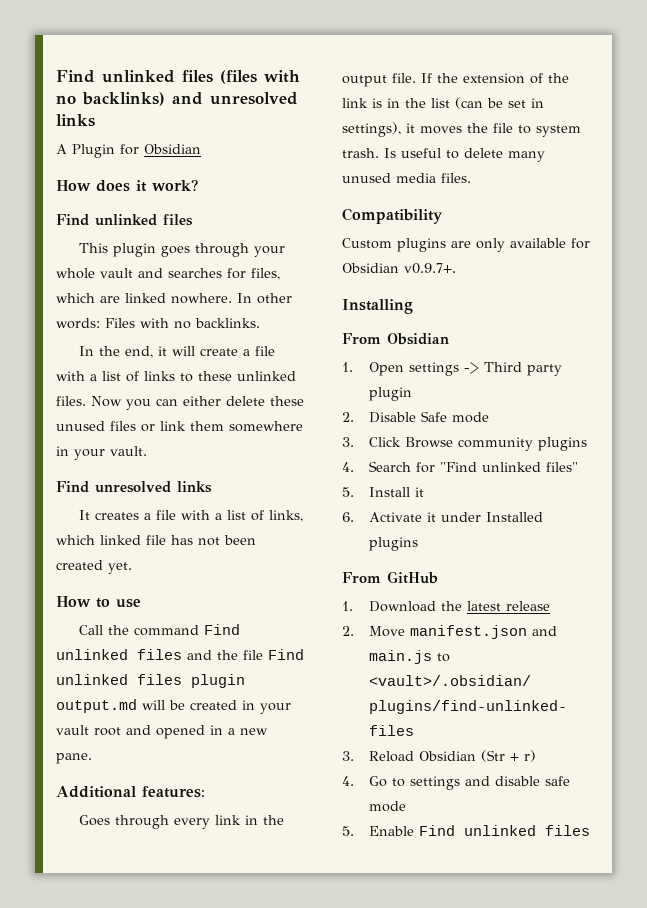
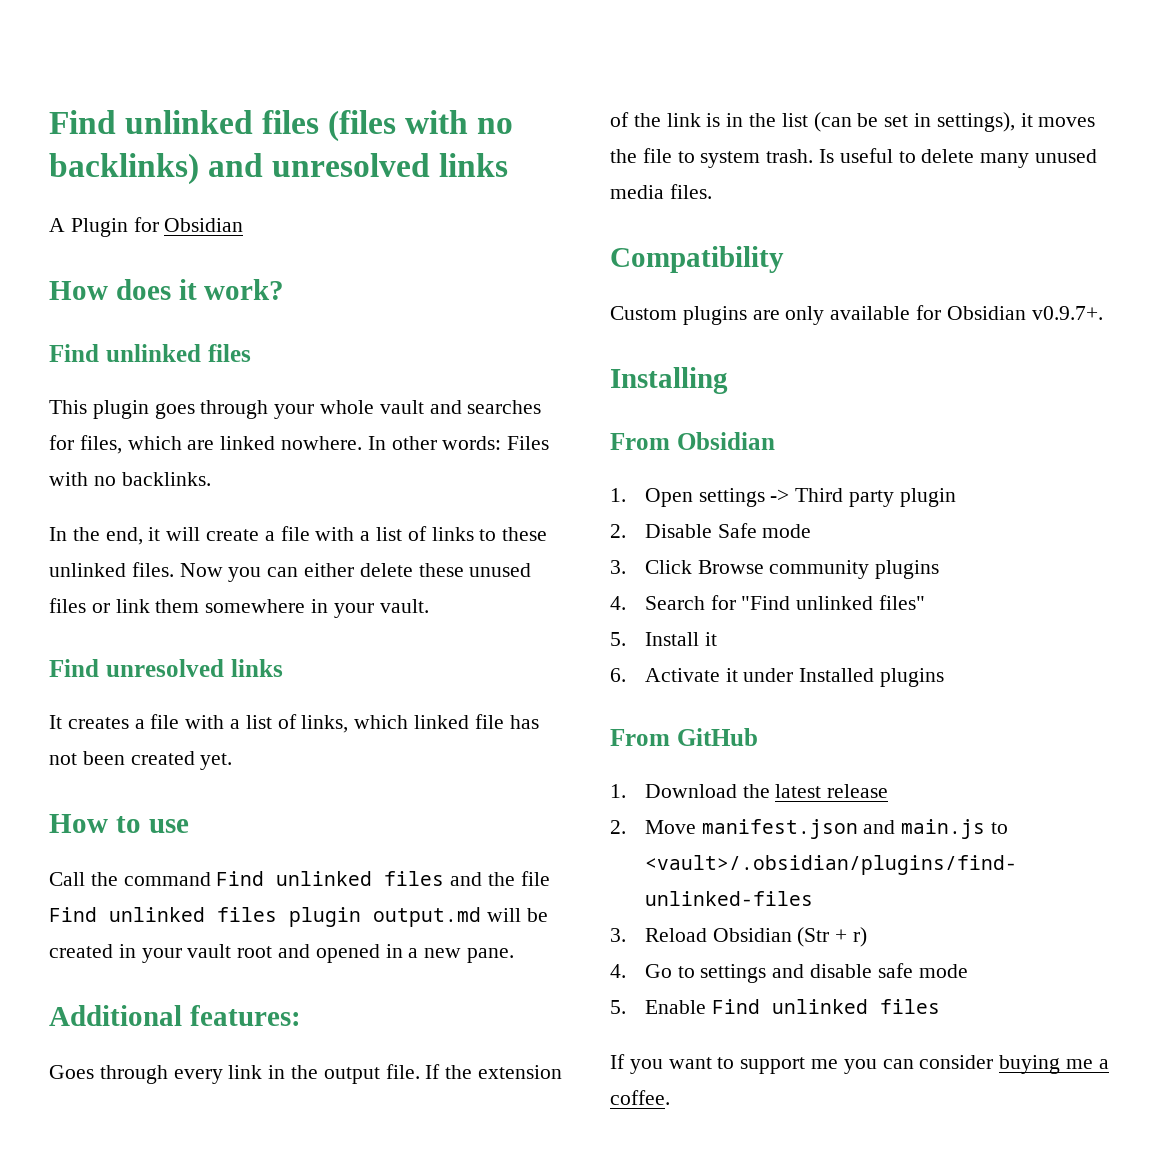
+ If you want to support me you can consider buying me a coffee.

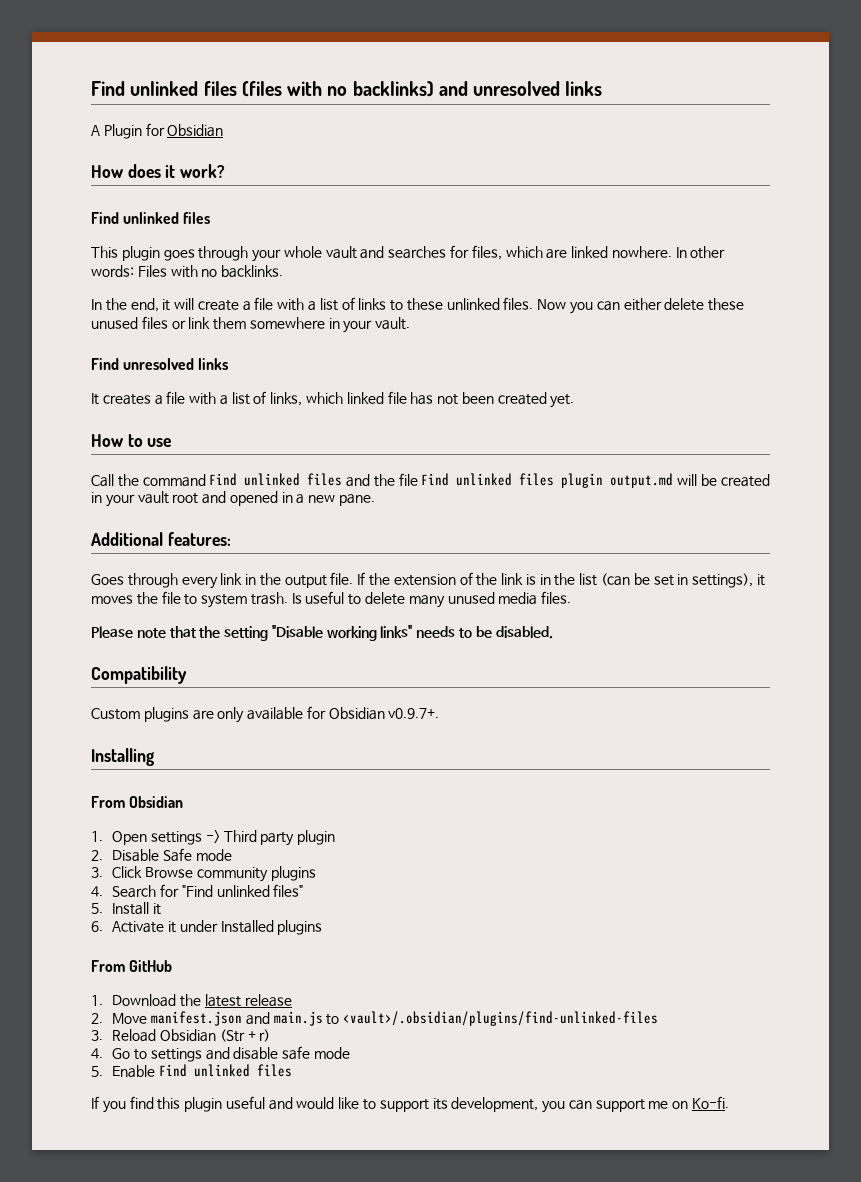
+ Please note that the setting "Disable working links" needs to be disabled.
- If you want to support me you can consider buying me a coffee.
+ If you find this plugin useful and would like to support its development, you can support me on Ko-fi.

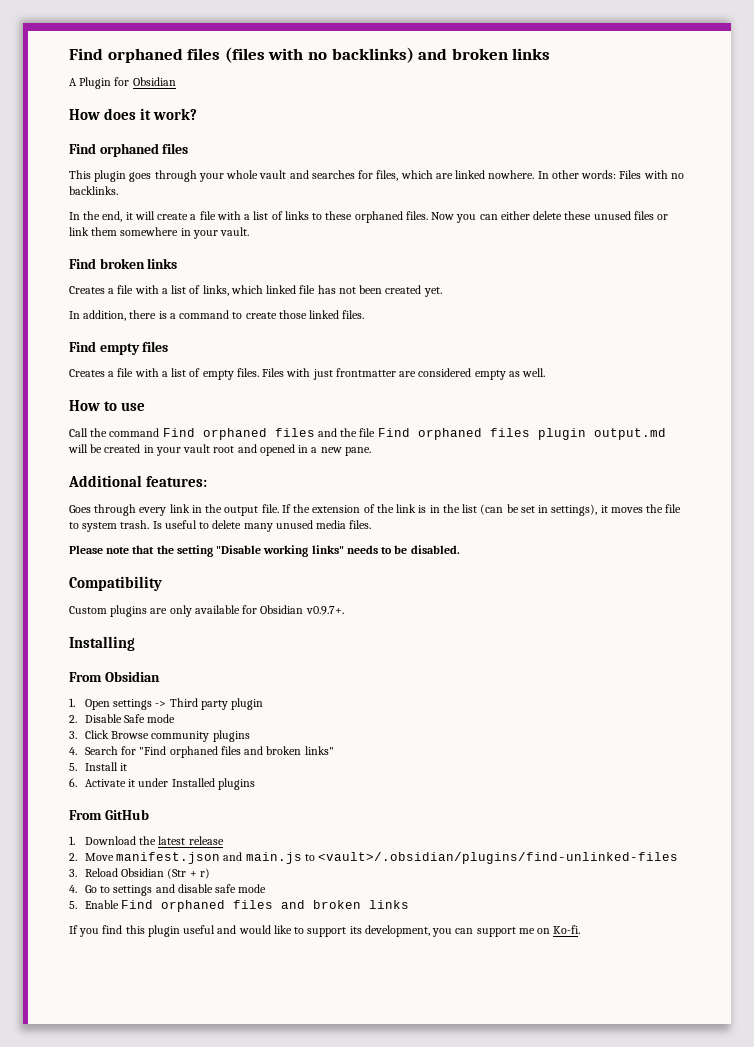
- Find unlinked files (files with no backlinks) and unresolved links
+ Find orphaned files (files with no backlinks) and broken links
  How does it work?
- Find unlinked files
+ Find orphaned files
- In the end, it will create a file with a list of links to these unlinked files.
+ In the end, it will create a file with a list of links to these orphaned files.
- Find unresolved links
- It creates a file with a list of links, which linked file has not been created yet.
+ Find broken links
+ Creates a file with a list of links, which linked file has not been created yet.
+ In addition, there is a command to create those linked files.
+ Find empty files
+ Creates a file with a list of empty files. Files with just frontmatter are considered empty as well.
- Call the command Find unlinked files and the file Find unlinked files plugin output.md will be created in your vault root and opened in a new pane.
+ Call the command Find orphaned files and the file Find orphaned files plugin output.md will be created in your vault root and opened in a new pane.
- 4. Search for "Find unlinked files"
+ 4. Search for "Find orphaned files and broken links"
- 5. Enable Find unlinked files
+ 5. Enable Find orphaned files and broken links

